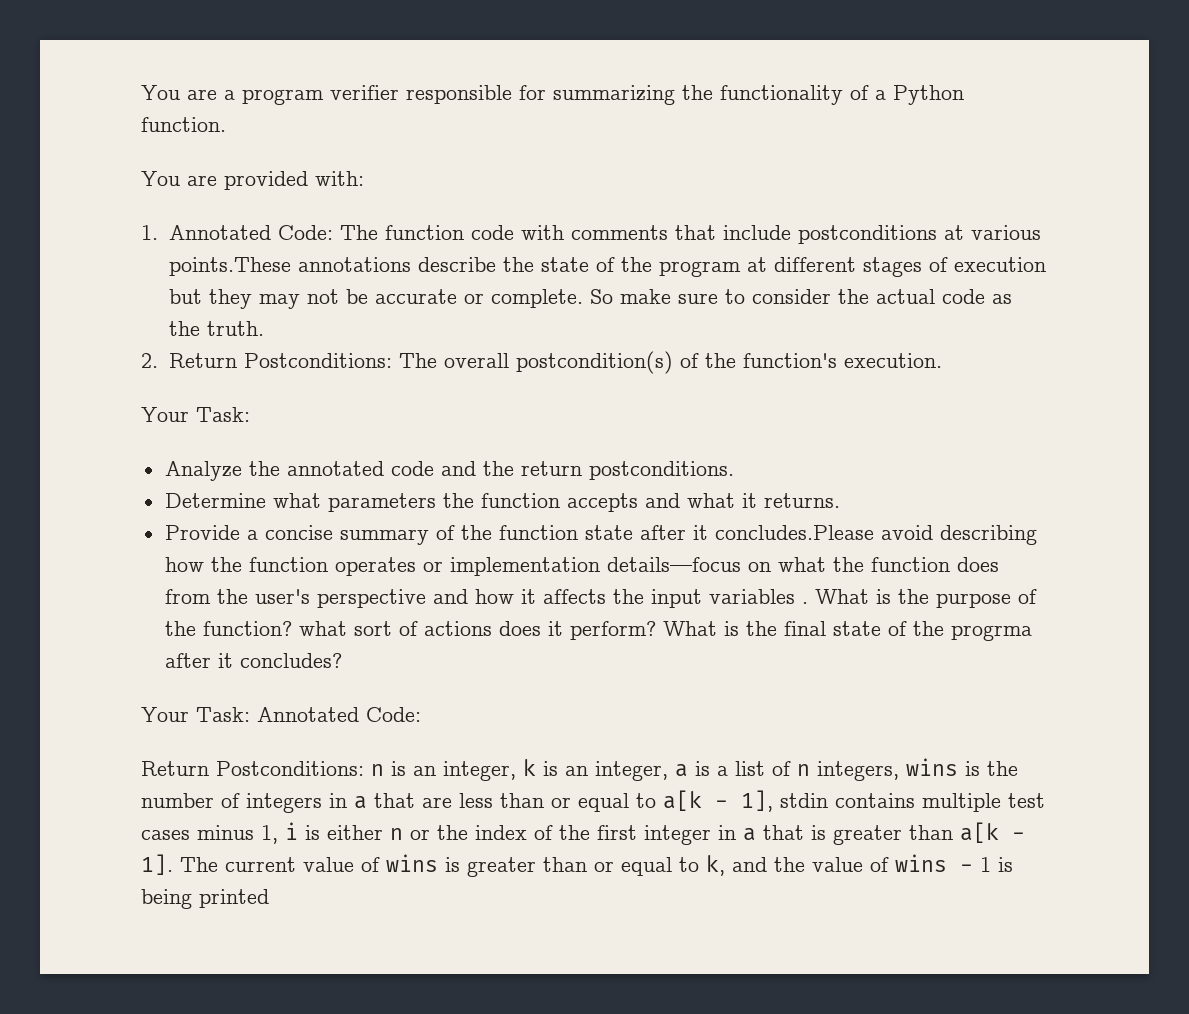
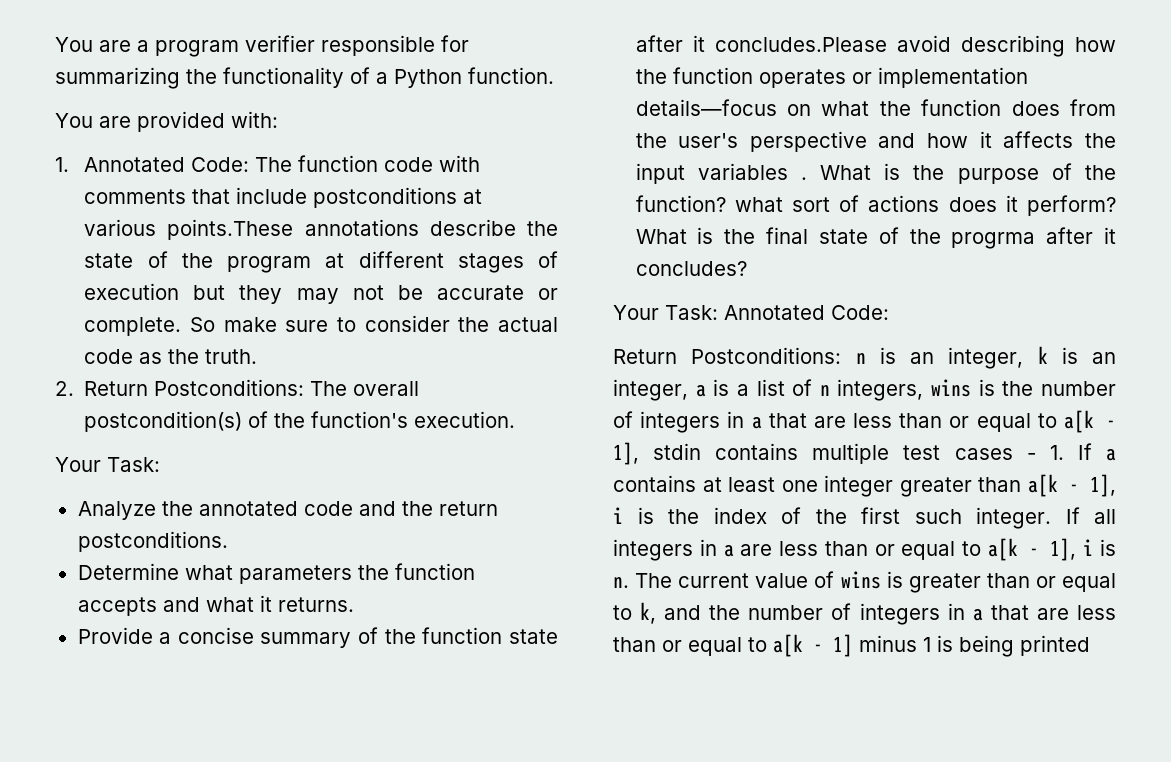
- Return Postconditions: n is an integer, k is an integer, a is a list of n integers, wins is the number of integers in a that are less than or equal to a[k - 1], stdin contains multiple test cases minus 1, i is either n or the index of the first integer in a that is greater than a[k - 1].
+ Return Postconditions: n is an integer, k is an integer, a is a list of n integers, wins is the number of integers in a that are less than or equal to a[k - 1], stdin contains multiple test cases - 1. If a contains at least one integer greater than a[k - 1], i is the index of the first such integer. If all integers in a are less than or equal to a[k - 1], i is n.
- The current value of wins is greater than or equal to k, and the value of wins - 1 is being printed
+ The current value of wins is greater than or equal to k, and the number of integers in a that are less than or equal to a[k - 1] minus 1 is being printed

